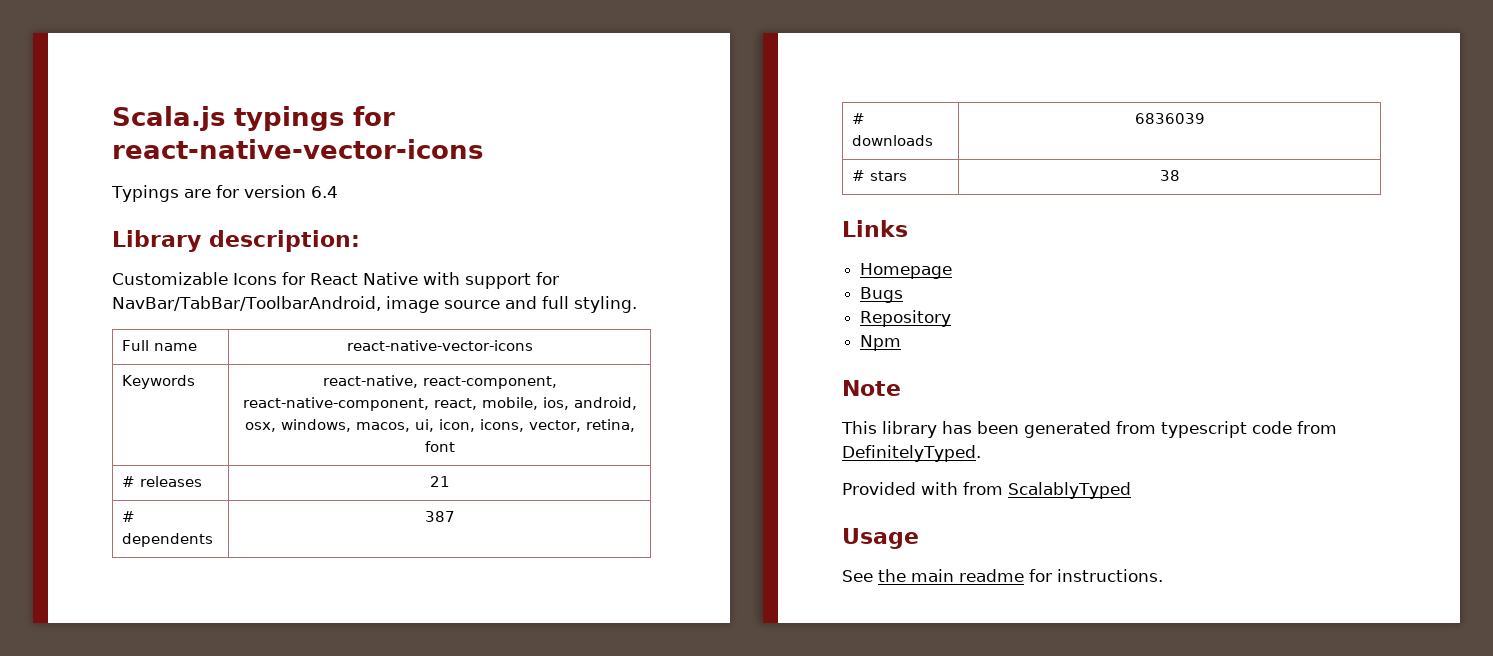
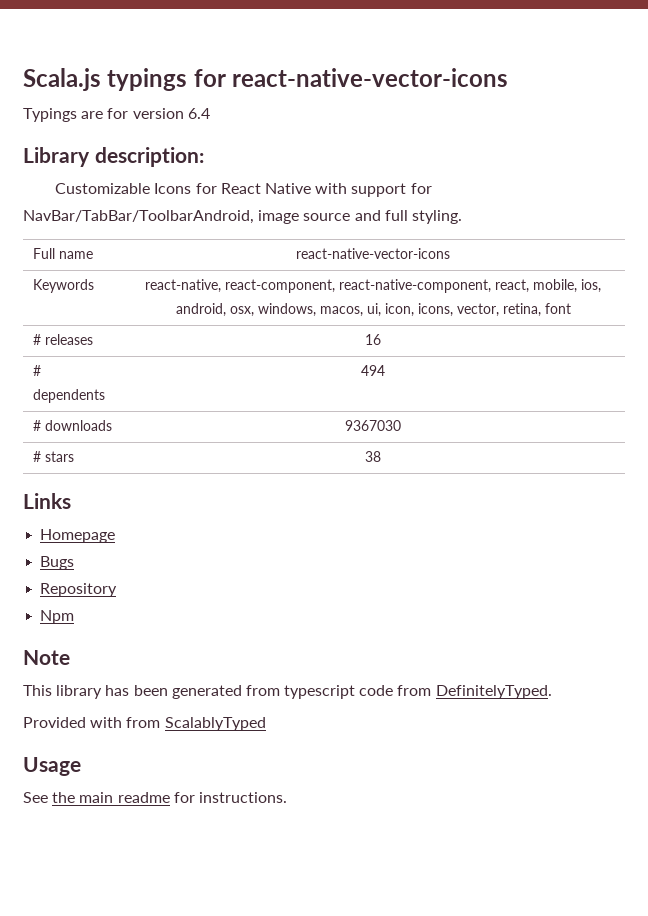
- # releases | 21
+ # releases | 16
- # dependents | 387
+ # dependents | 494
- # downloads | 6836039
+ # downloads | 9367030

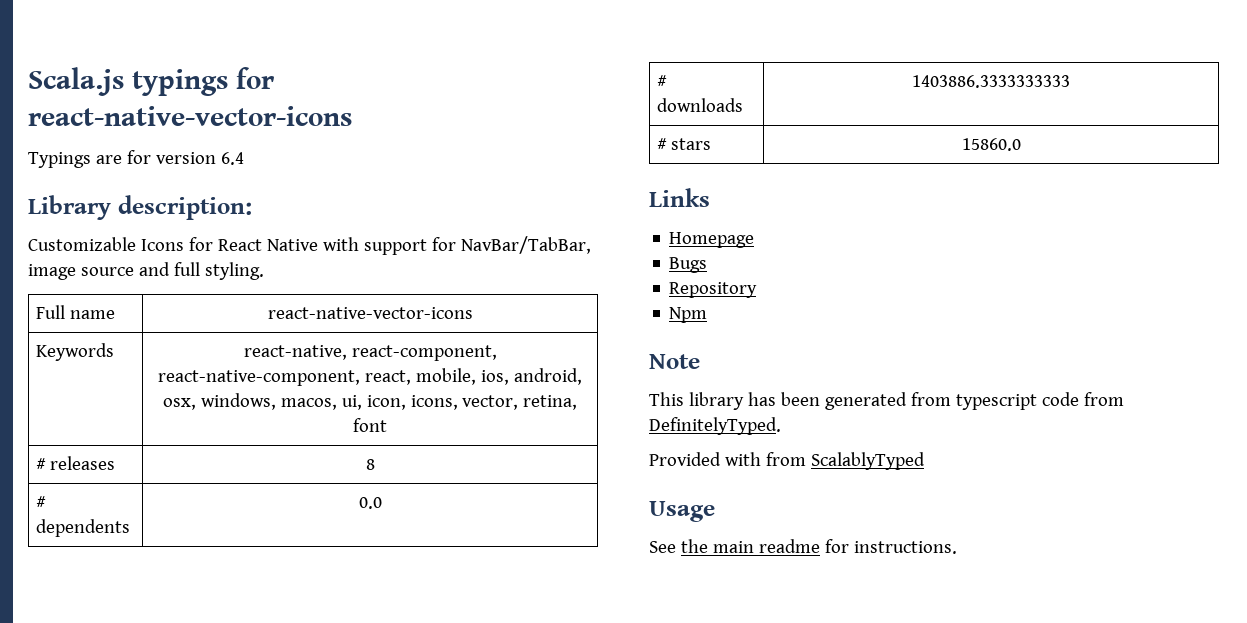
- Customizable Icons for React Native with support for NavBar/TabBar/ToolbarAndroid, image source and full styling.
+ Customizable Icons for React Native with support for NavBar/TabBar, image source and full styling.
- # releases | 16
+ # releases | 8
- # dependents | 494
+ # dependents | 0.0
- # downloads | 9367030
+ # downloads | 1403886.3333333333
- # stars | 38
+ # stars | 15860.0

